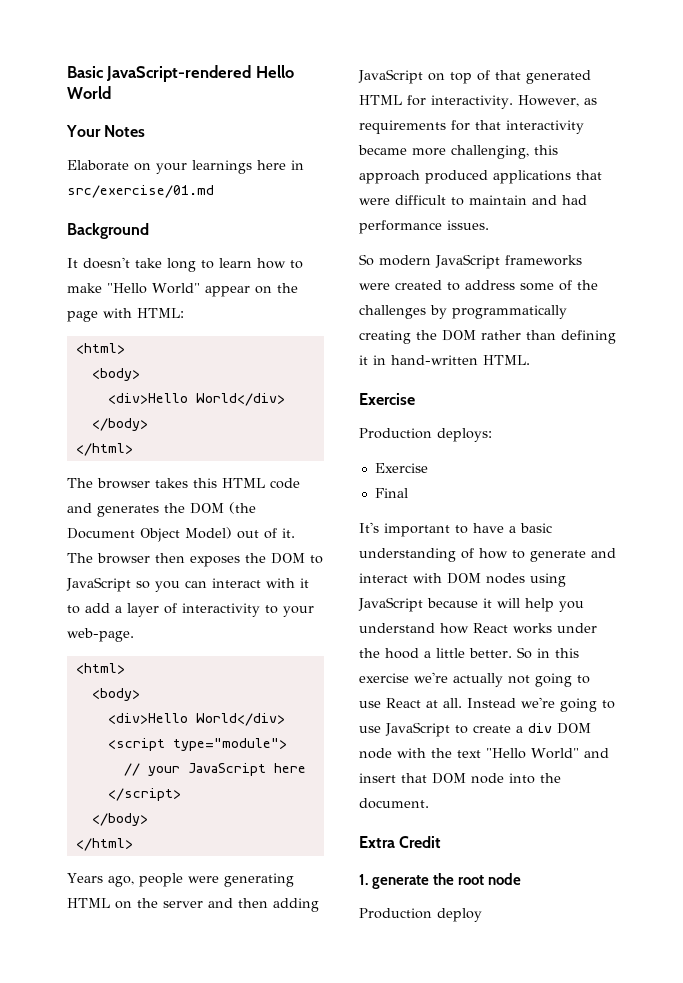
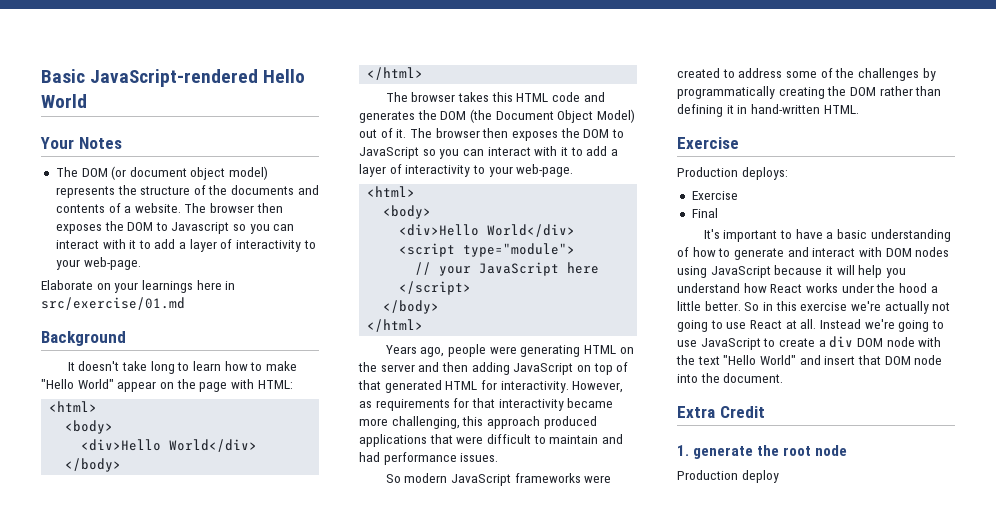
+ The DOM (or document object model) represents the structure of the documents and contents of a website. The browser then exposes the DOM to Javascript so you can interact with it to add a layer of interactivity to your web-page.

